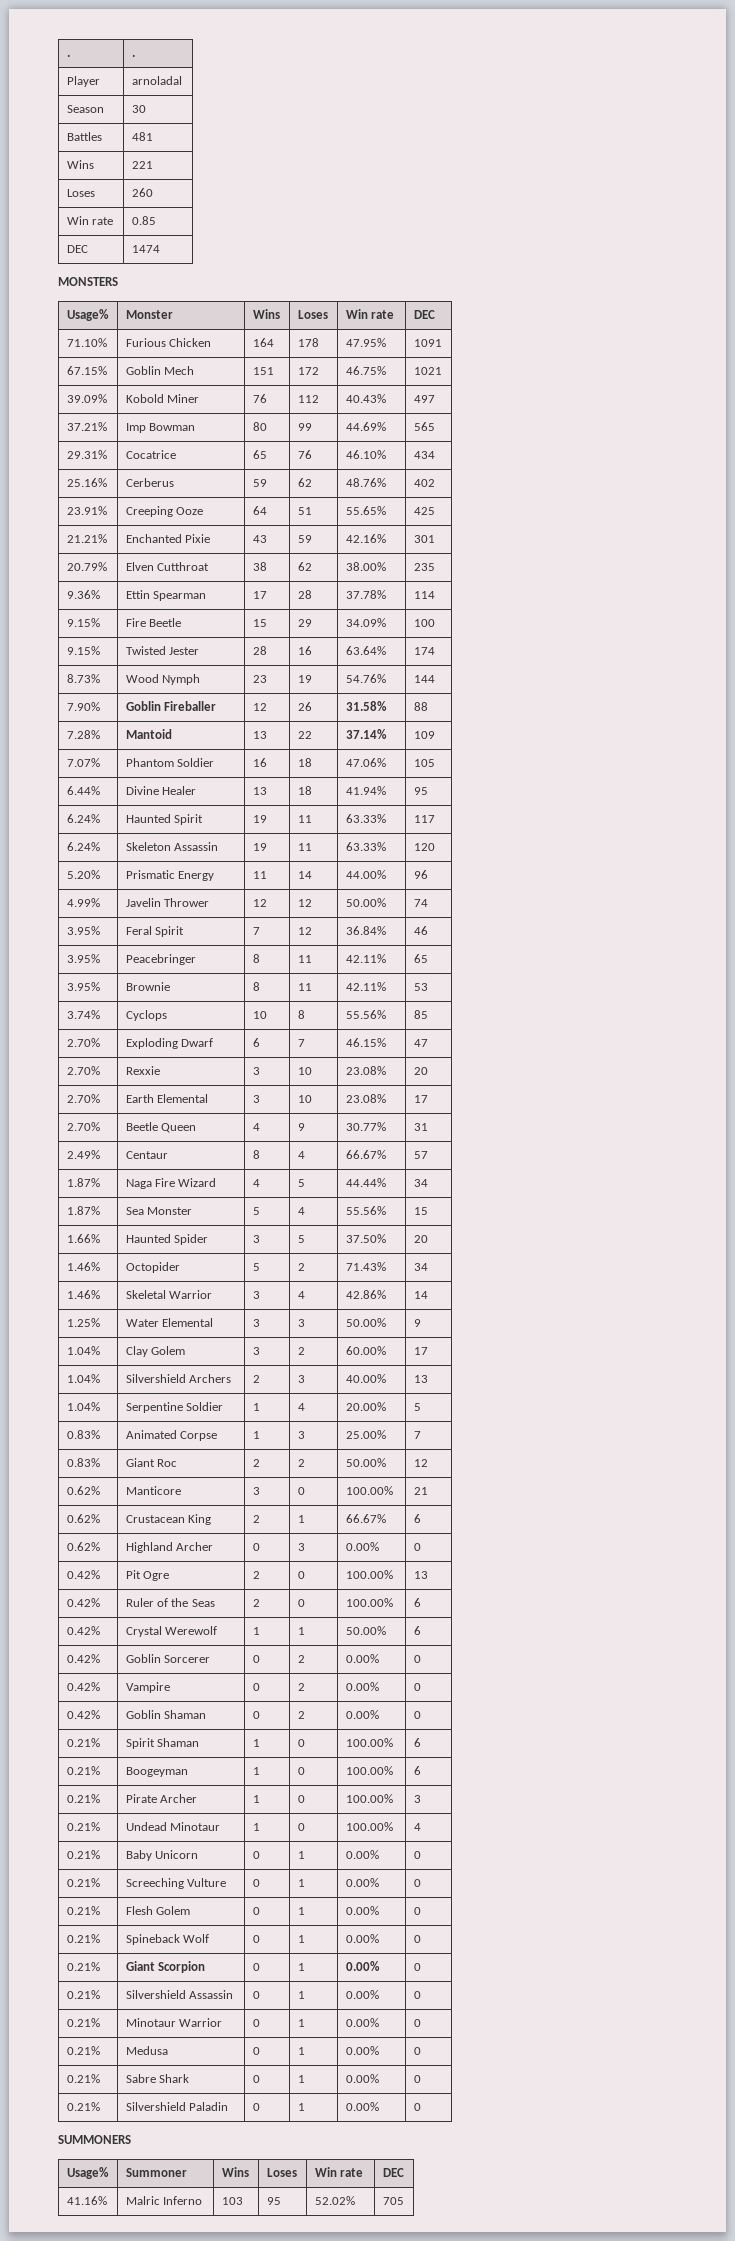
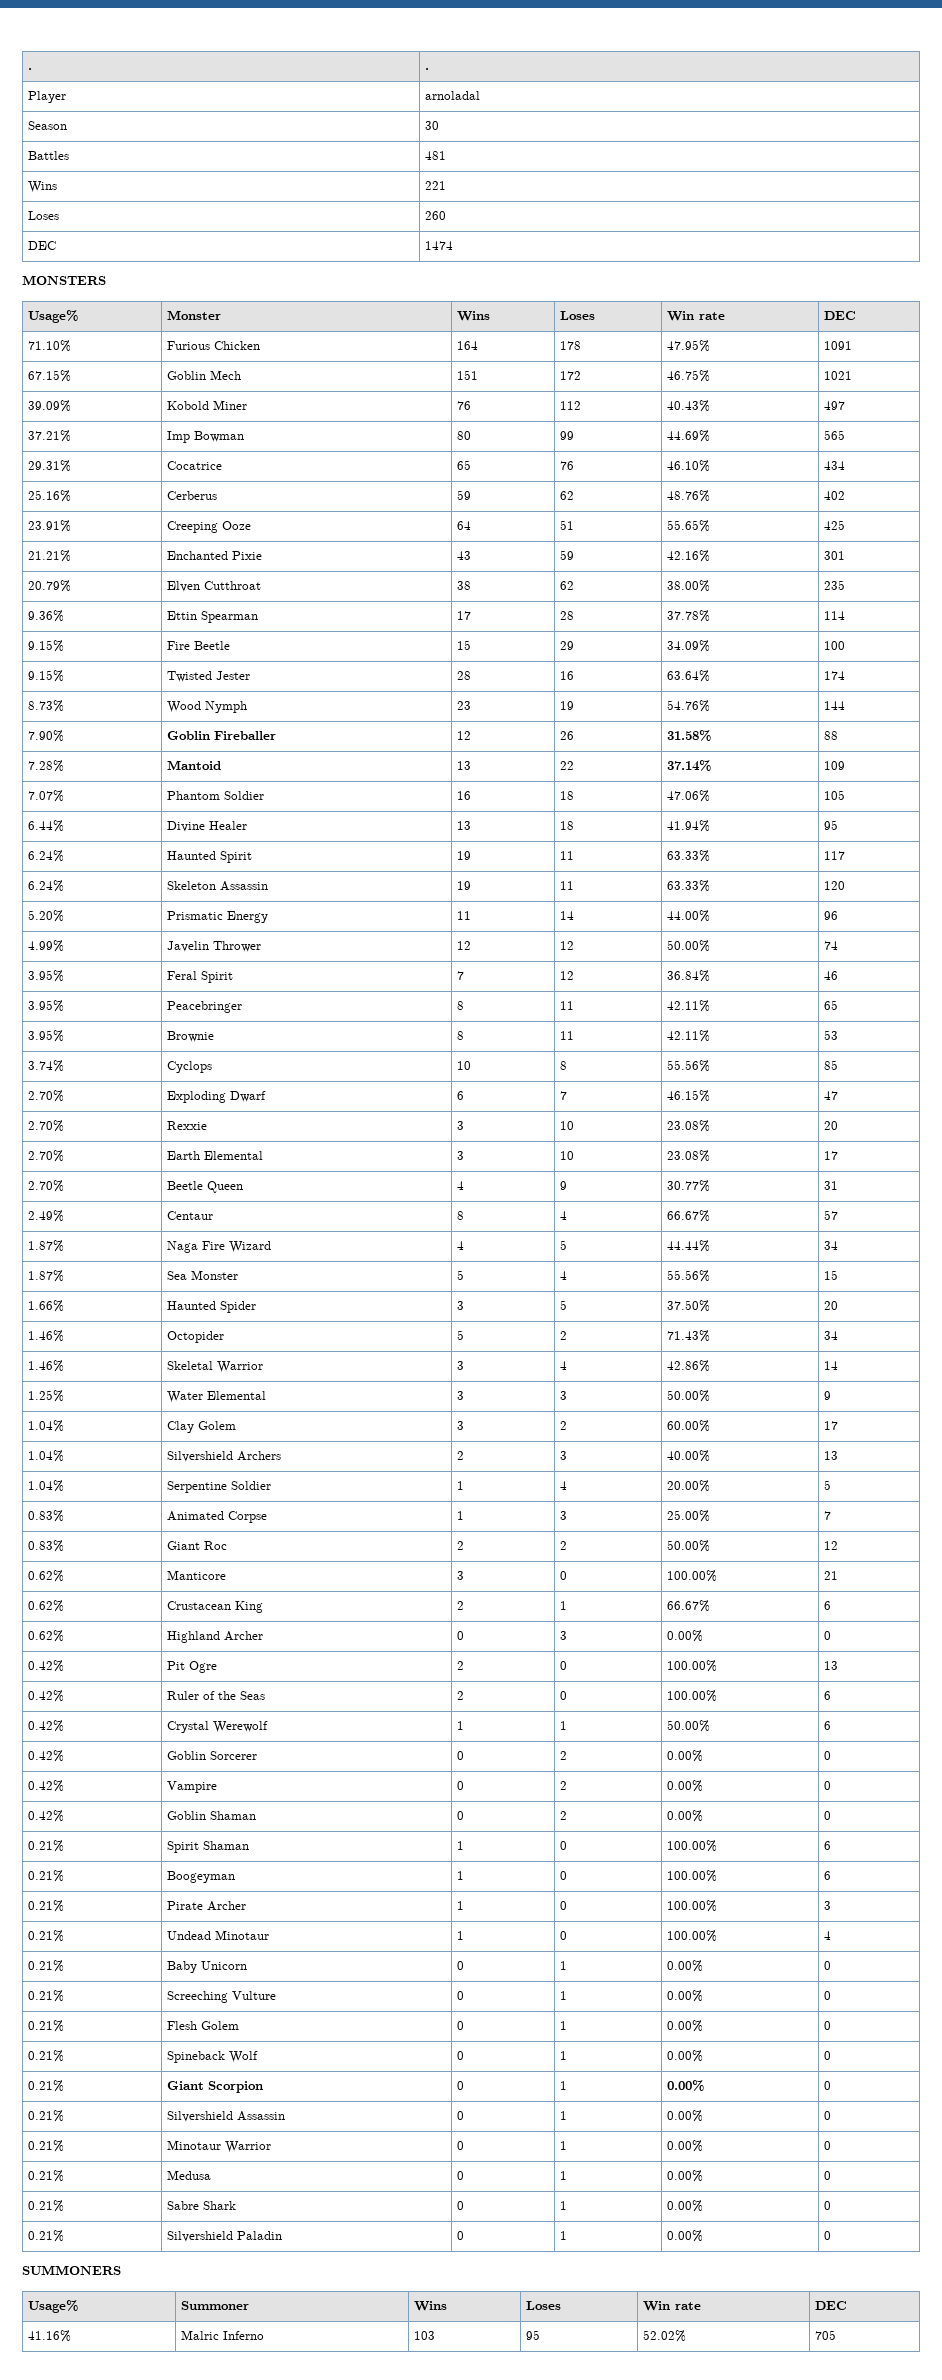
- Win rate | 0.85

